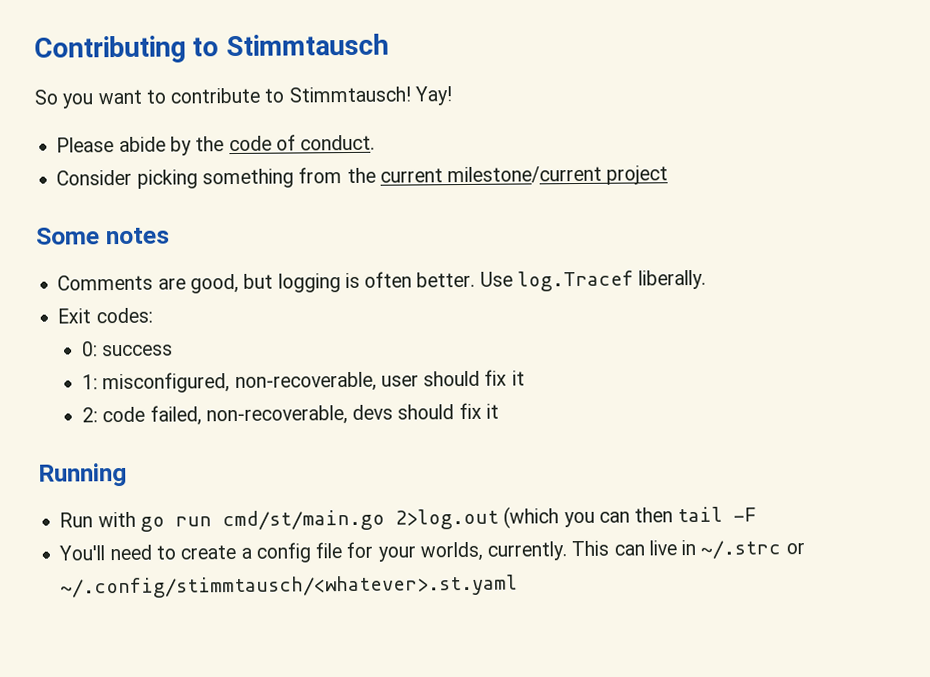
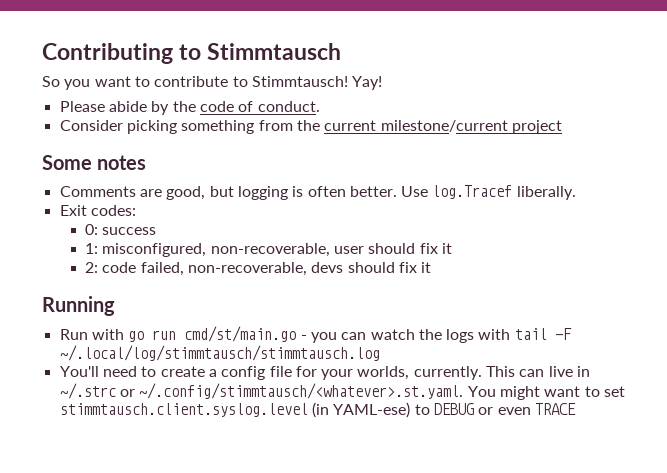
- Run with go run cmd/st/main.go 2>log.out (which you can then tail -F
+ Run with go run cmd/st/main.go - you can watch the logs with tail -F ~/.local/log/stimmtausch/stimmtausch.log
- This can live in ~/.strc or ~/.config/stimmtausch/<whatever>.st.yaml
+ This can live in ~/.strc or ~/.config/stimmtausch/<whatever>.st.yaml. You might want to set stimmtausch.client.syslog.level (in YAML-ese) to DEBUG or even TRACE

